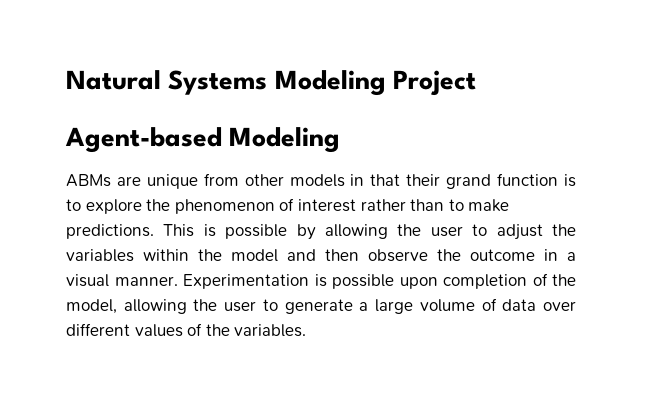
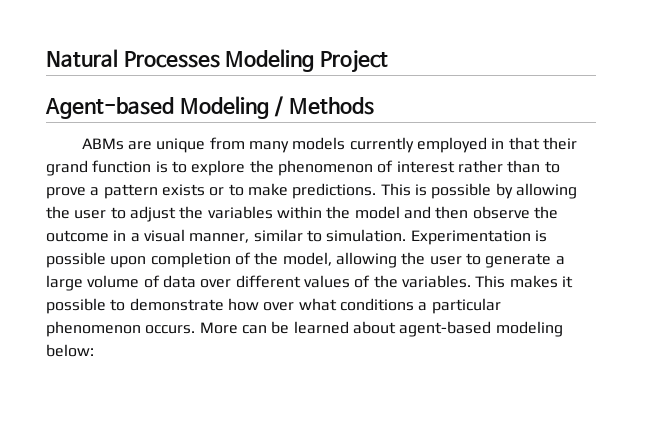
- Natural Systems Modeling Project
+ Natural Processes Modeling Project
- Agent-based Modeling
+ Agent-based Modeling / Methods
- ABMs are unique from other models in that their grand function is to explore the phenomenon of interest rather than to make predictions.
+ ABMs are unique from many models currently employed in that their grand function is to explore the phenomenon of interest rather than to prove a pattern exists or to make predictions.
- This is possible by allowing the user to adjust the variables within the model and then observe the outcome in a visual manner.
+ This is possible by allowing the user to adjust the variables within the model and then observe the outcome in a visual manner, similar to simulation.
+ This makes it possible to demonstrate how over what conditions a particular phenomenon occurs. More can be learned about agent-based modeling below:

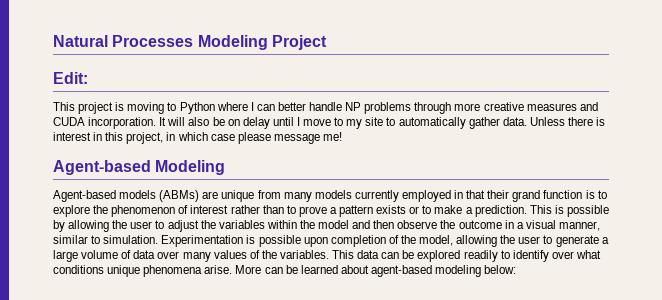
+ Edit:
+ This project is moving to Python where I can better handle NP problems through more creative measures and CUDA incorporation. It will also be on delay until I move to my site to automatically gather data. Unless there is interest in this project, in which case please message me!
- Agent-based Modeling / Methods
- ABMs are unique from many models currently employed in that their grand function is to explore the phenomenon of interest rather than to prove a pattern exists or to make predictions.
+ Agent-based Modeling
+ Agent-based models (ABMs) are unique from many models currently employed in that their grand function is to explore the phenomenon of interest rather than to prove a pattern exists or to make a prediction.
- Experimentation is possible upon completion of the model, allowing the user to generate a large volume of data over different values of the variables.
+ Experimentation is possible upon completion of the model, allowing the user to generate a large volume of data over many values of the variables.
- This makes it possible to demonstrate how over what conditions a particular phenomenon occurs.
+ This data can be explored readily to identify over what conditions unique phenomena arise.

